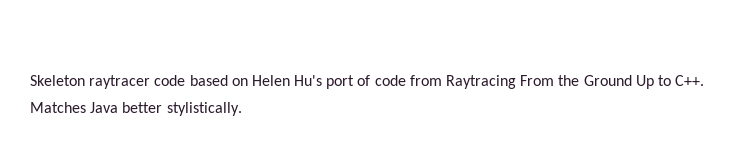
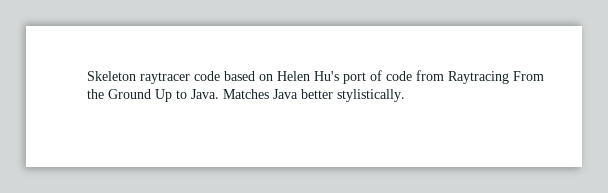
- Skeleton raytracer code based on Helen Hu's port of code from Raytracing From the Ground Up to C++. Matches Java better stylistically.
+ Skeleton raytracer code based on Helen Hu's port of code from Raytracing From the Ground Up to Java. Matches Java better stylistically.

